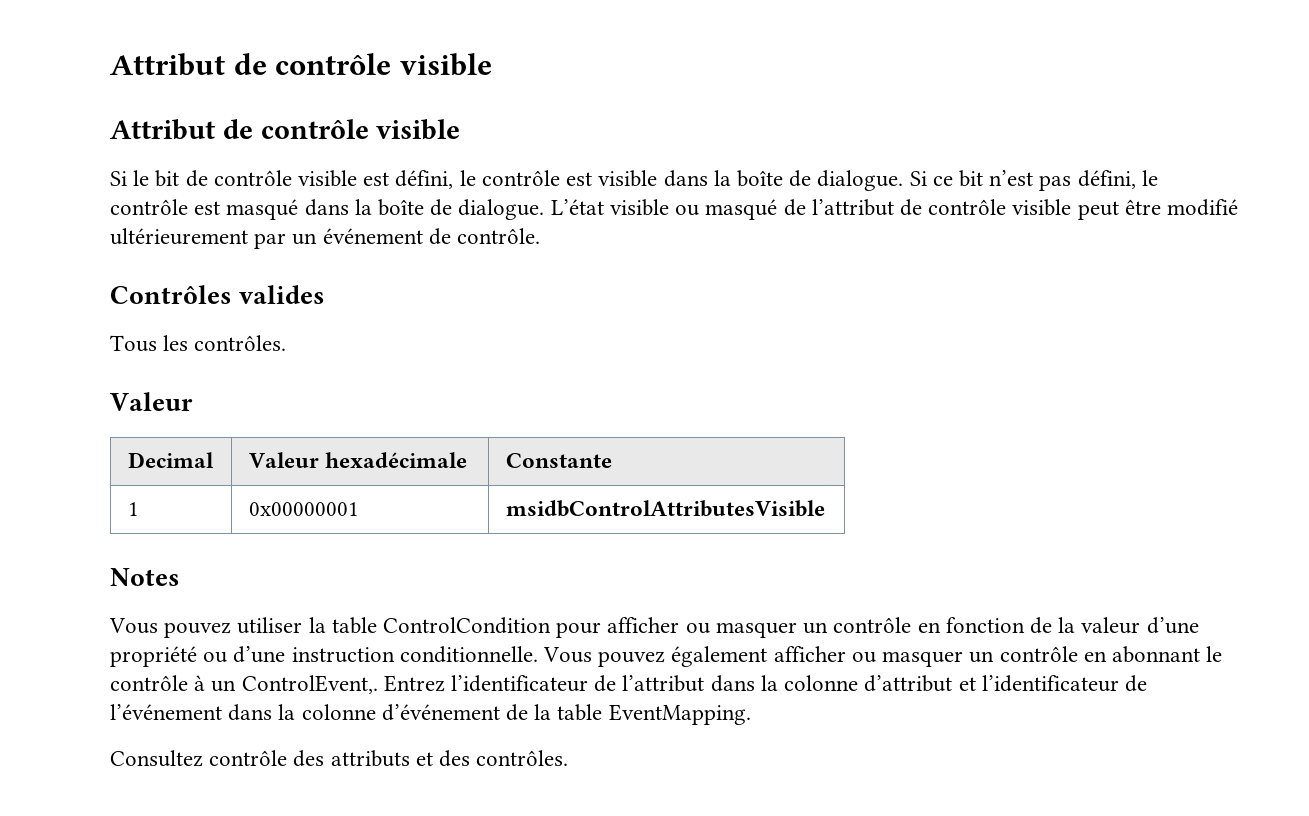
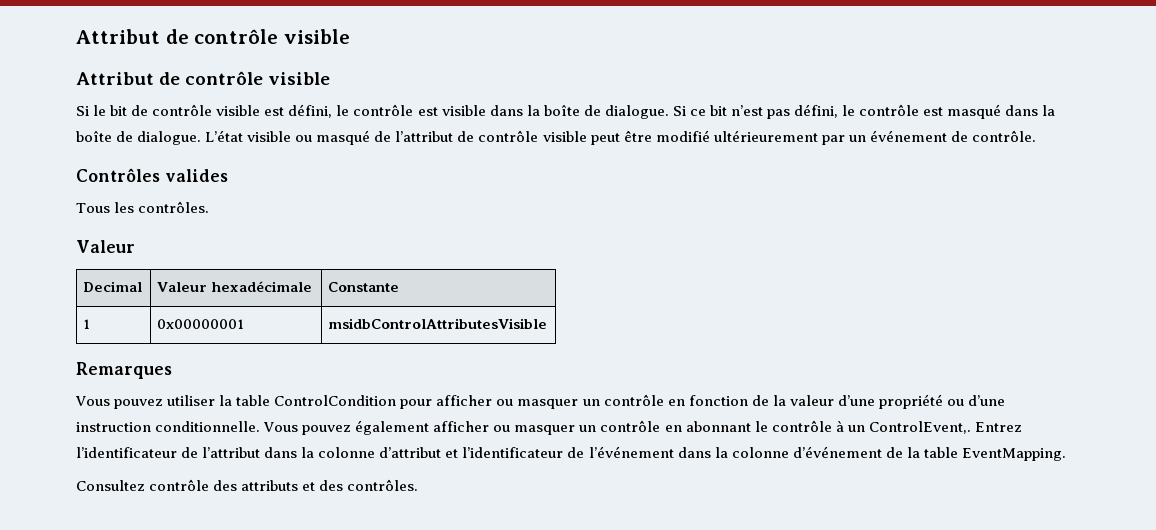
- Notes
+ Remarques

